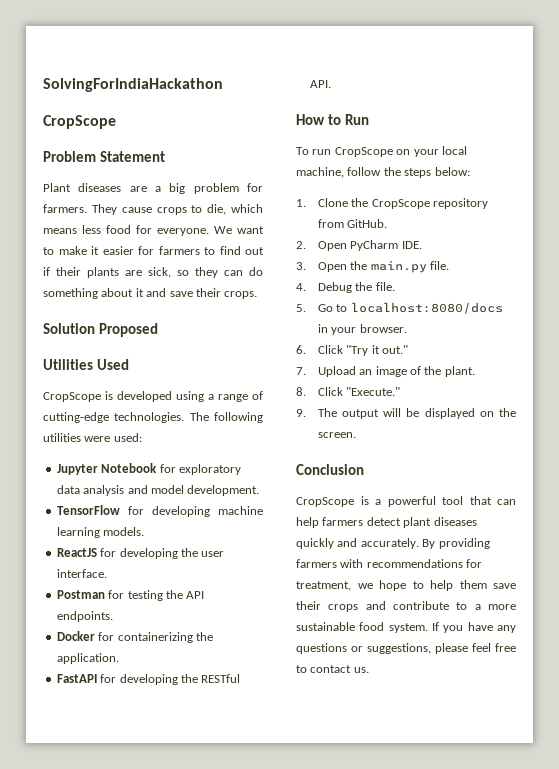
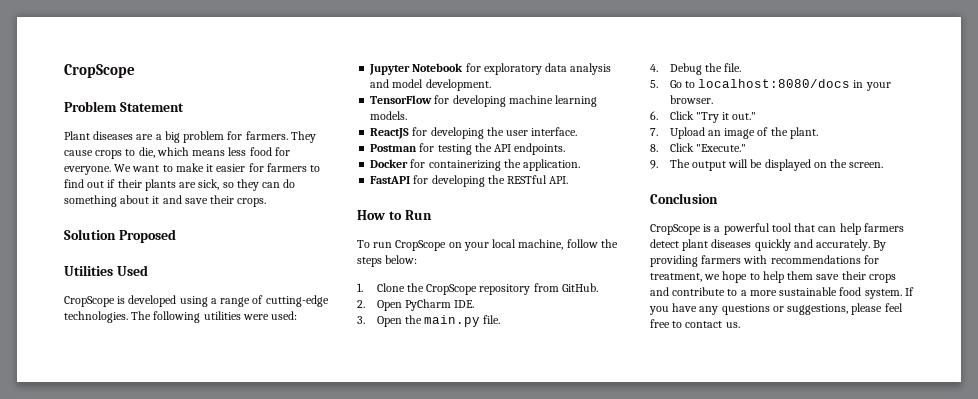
- SolvingForIndiaHackathon

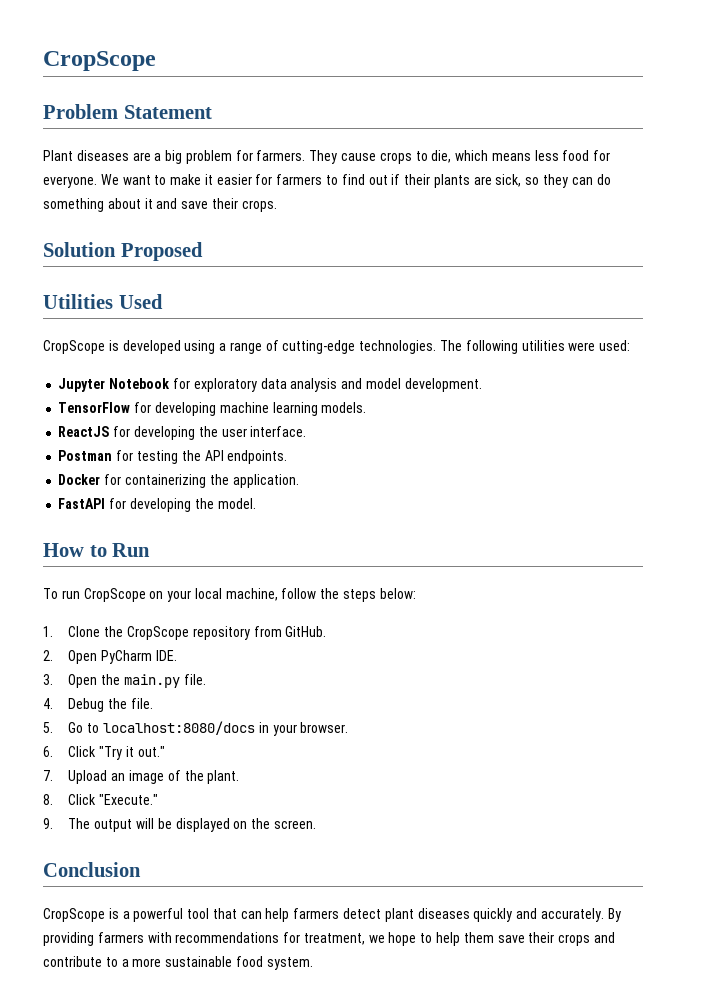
- FastAPI for developing the RESTful API.
+ FastAPI for developing the model.
- If you have any questions or suggestions, please feel free to contact us.

